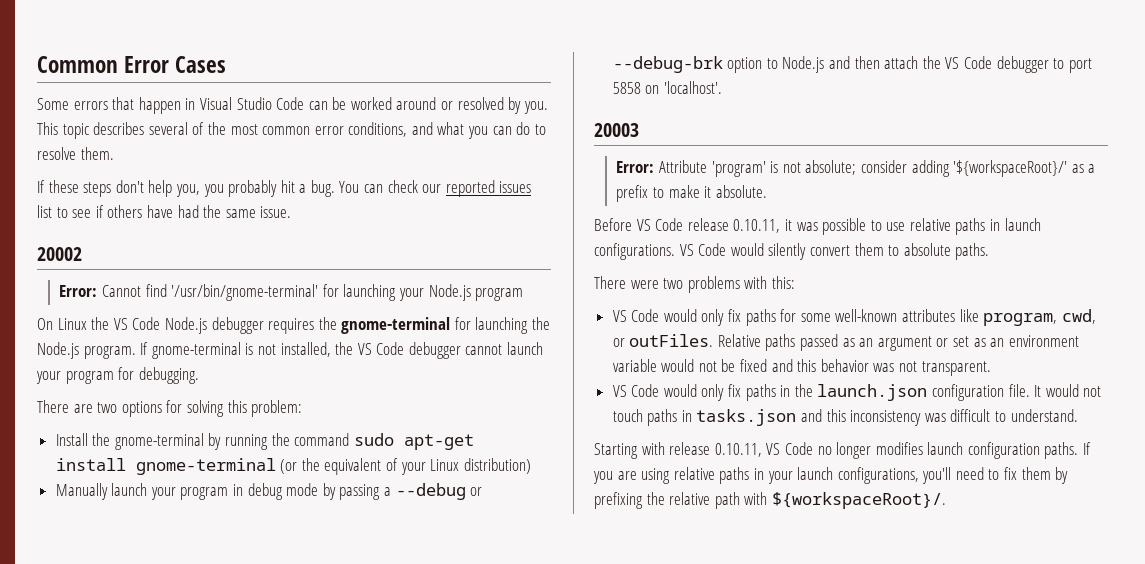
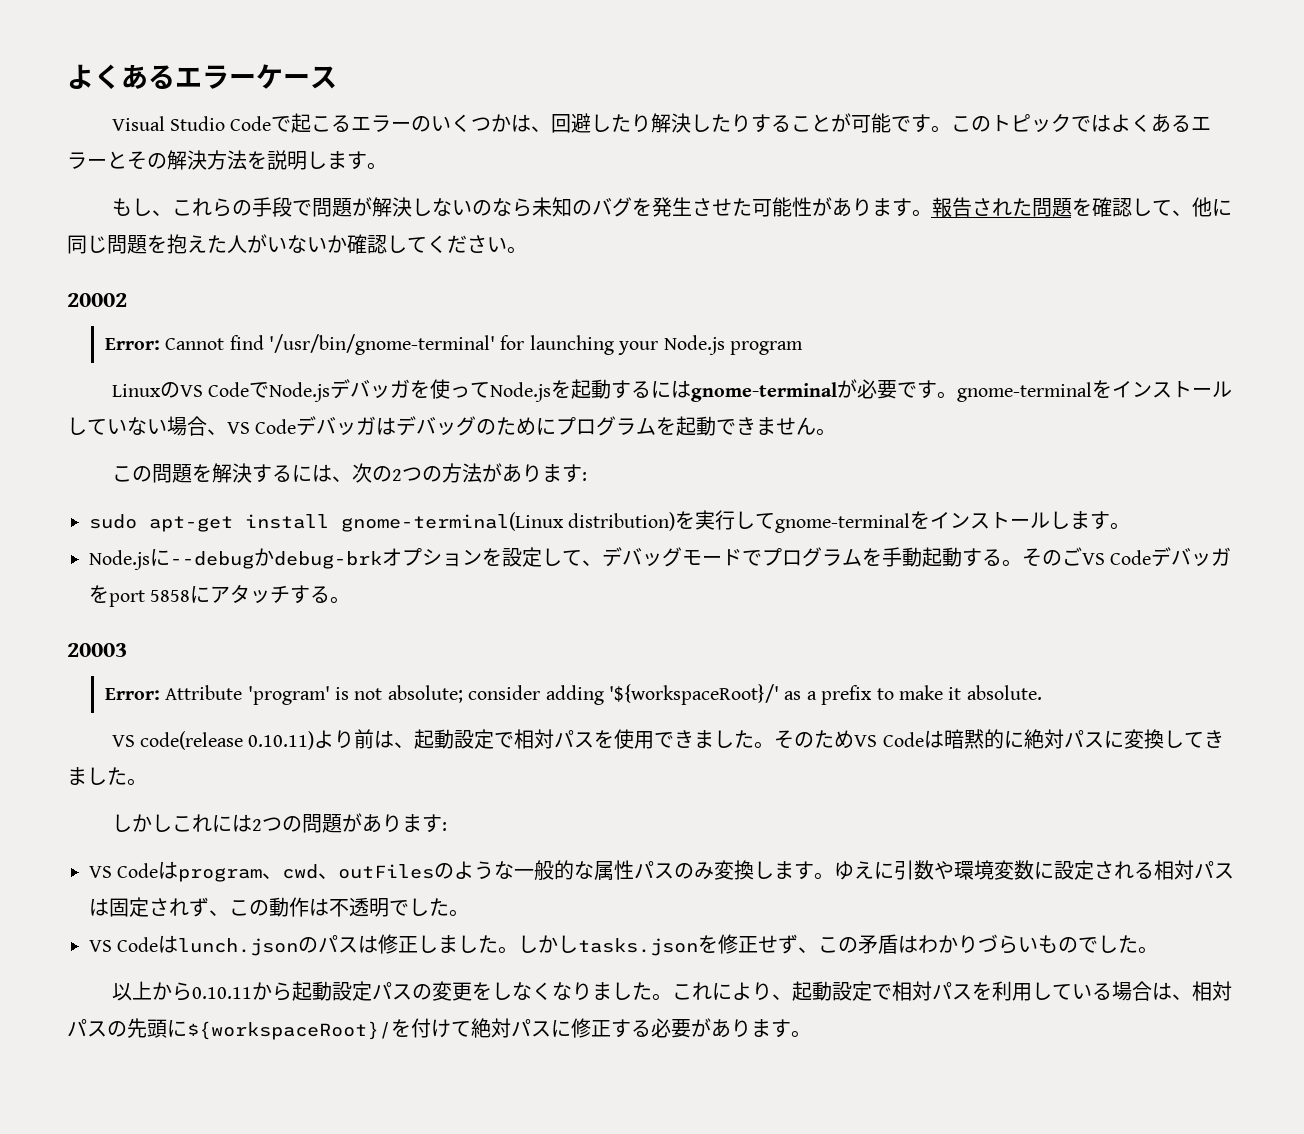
- Common Error Cases
- Some errors that happen in Visual Studio Code can be worked around or resolved by you. This topic describes several of the most common error conditions, and what you can do to resolve them.
- If these steps don't help you, you probably hit a bug. You can check our reported issues list to see if others have had the same issue.
+ よくあるエラーケース
+ Visual Studio Codeで起こるエラーのいくつかは、回避したり解決したりすることが可能です。このトピックではよくあるエラーとその解決方法を説明します。
+ もし、これらの手段で問題が解決しないのなら未知のバグを発生させた可能性があります。報告された問題を確認して、他に同じ問題を抱えた人がいないか確認してください。
- On Linux the VS Code Node.js debugger requires the gnome-terminal for launching the Node.js program. If gnome-terminal is not installed, the VS Code debugger cannot launch your program for debugging.
- There are two options for solving this problem:
- Install the gnome-terminal by running the command sudo apt-get install gnome-terminal (or the equivalent of your Linux distribution)
- Manually launch your program in debug mode by passing a --debug or --debug-brk option to Node.js and then attach the VS Code debugger to port 5858 on 'localhost'.
+ LinuxのVS CodeでNode.jsデバッガを使ってNode.jsを起動するにはgnome-terminalが必要です。gnome-terminalをインストールしていない場合、VS Codeデバッガはデバッグのためにプログラムを起動できません。
+ この問題を解決するには、次の2つの方法があります:
+ sudo apt-get install gnome-terminal(Linux distribution)を実行してgnome-terminalをインストールします。
+ Node.jsに--debugかdebug-brkオプションを設定して、デバッグモードでプログラムを手動起動する。そのごVS Codeデバッガをport 5858にアタッチする。
- Before VS Code release 0.10.11, it was possible to use relative paths in launch configurations. VS Code would silently convert them to absolute paths.
- There were two problems with this:
- VS Code would only fix paths for some well-known attributes like program, cwd, or outFiles. Relative paths passed as an argument or set as an environment variable would not be fixed and this behavior was not transparent.
- VS Code would only fix paths in the launch.json configuration file. It would not touch paths in tasks.json and this inconsistency was difficult to understand.
- Starting with release 0.10.11, VS Code no longer modifies launch configuration paths. If you are using relative paths in your launch configurations, you'll need to fix them by prefixing the relative path with ${workspaceRoot}/.
+ VS code(release 0.10.11)より前は、起動設定で相対パスを使用できました。そのためVS Codeは暗黙的に絶対パスに変換してきました。
+ しかしこれには2つの問題があります:
+ VS Codeはprogram、cwd、outFilesのような一般的な属性パスのみ変換します。ゆえに引数や環境変数に設定される相対パスは固定されず、この動作は不透明でした。
+ VS Codeはlunch.jsonのパスは修正しました。しかしtasks.jsonを修正せず、この矛盾はわかりづらいものでした。
+ 以上から0.10.11から起動設定パスの変更をしなくなりました。これにより、起動設定で相対パスを利用している場合は、相対パスの先頭に${workspaceRoot}/を付けて絶対パスに修正する必要があります。

